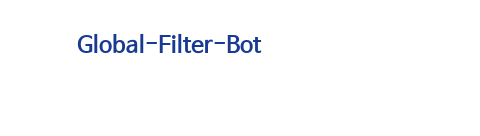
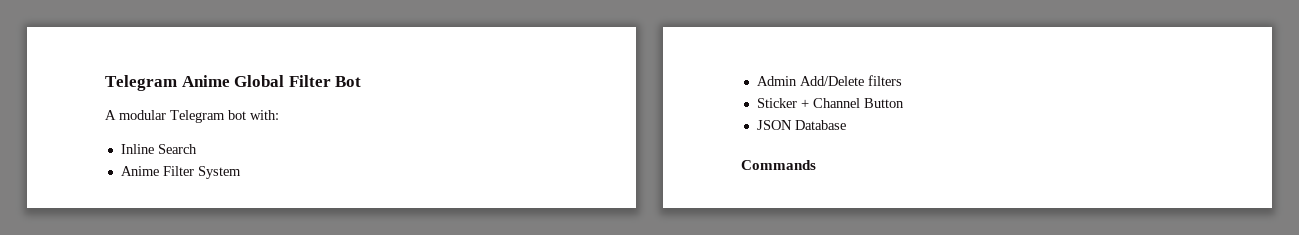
- Global-Filter-Bot
+ Telegram Anime Global Filter Bot
+ A modular Telegram bot with:
+ Inline Search
+ Anime Filter System
+ Admin Add/Delete filters
+ Sticker + Channel Button
+ JSON Database
+ Commands

